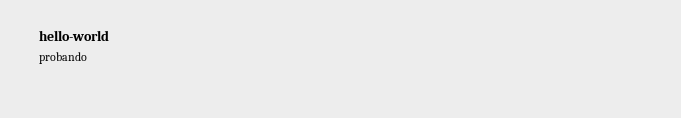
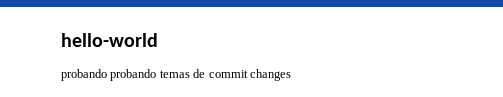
- probando
+ probando probando temas de commit changes

